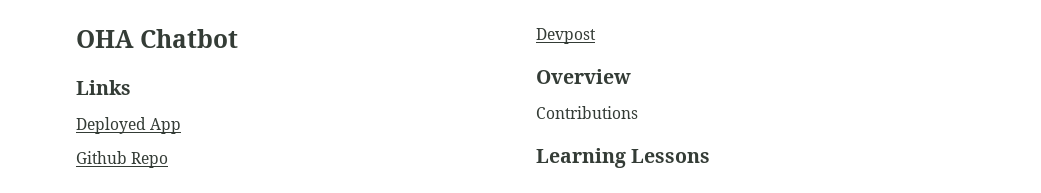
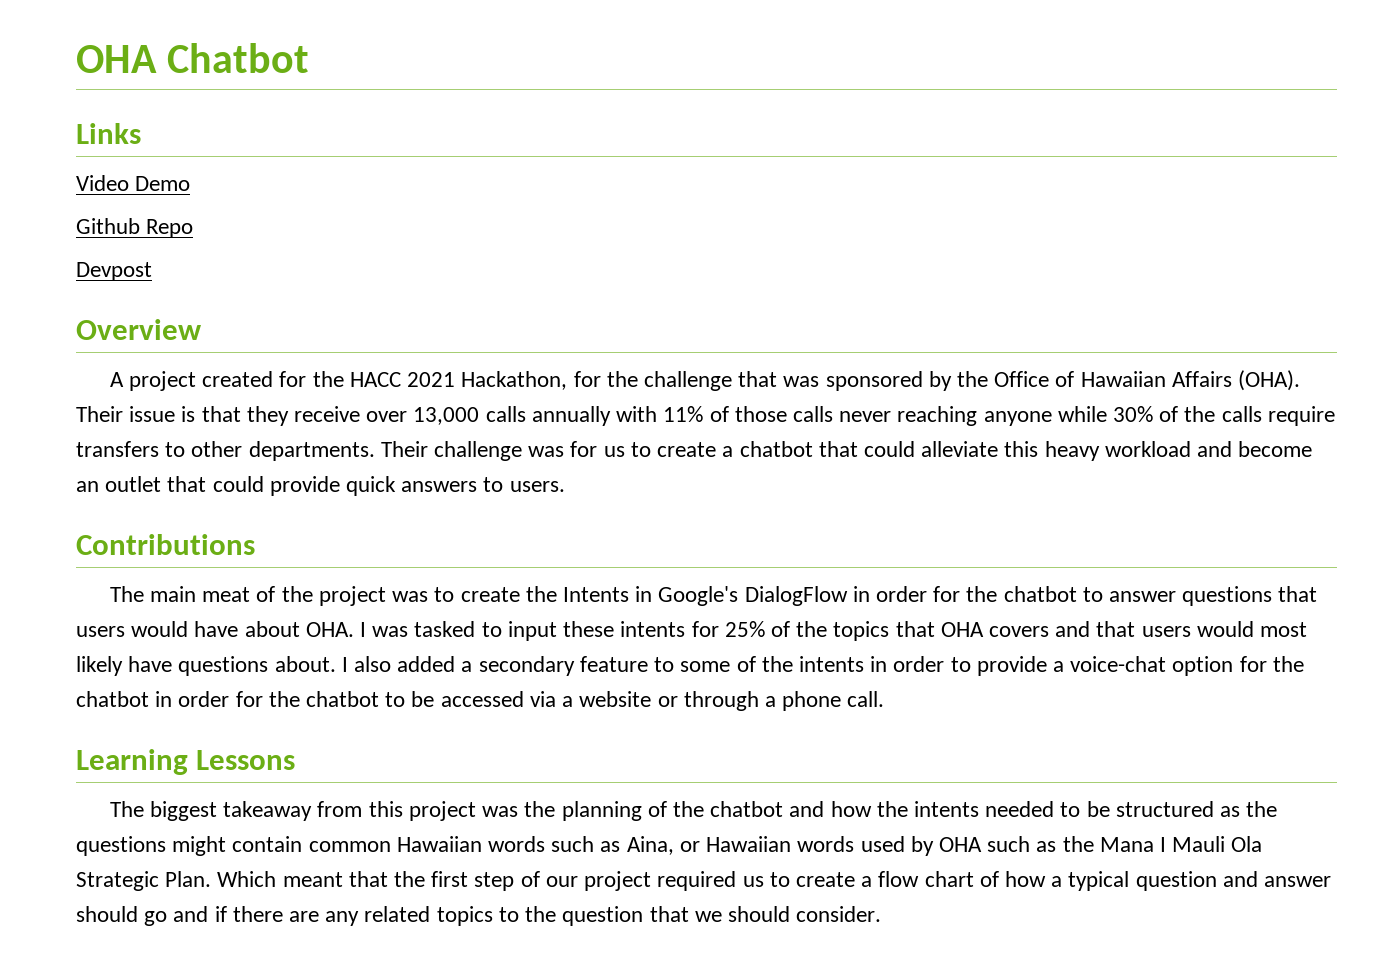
- Deployed App
+ Video Demo
+ A project created for the HACC 2021 Hackathon, for the challenge that was sponsored by the Office of Hawaiian Affairs (OHA). Their issue is that they receive over 13,000 calls annually with 11% of those calls never reaching anyone while 30% of the calls require transfers to other departments. Their challenge was for us to create a chatbot that could alleviate this heavy workload and become an outlet that could provide quick answers to users.
  Contributions
+ The main meat of the project was to create the Intents in Google's DialogFlow in order for the chatbot to answer questions that users would have about OHA. I was tasked to input these intents for 25% of the topics that OHA covers and that users would most likely have questions about. I also added a secondary feature to some of the intents in order to provide a voice-chat option for the chatbot in order for the chatbot to be accessed via a website or through a phone call.
  Learning Lessons
+ The biggest takeaway from this project was the planning of the chatbot and how the intents needed to be structured as the questions might contain common Hawaiian words such as Aina, or Hawaiian words used by OHA such as the Mana I Mauli Ola Strategic Plan. Which meant that the first step of our project required us to create a flow chart of how a typical question and answer should go and if there are any related topics to the question that we should consider.

